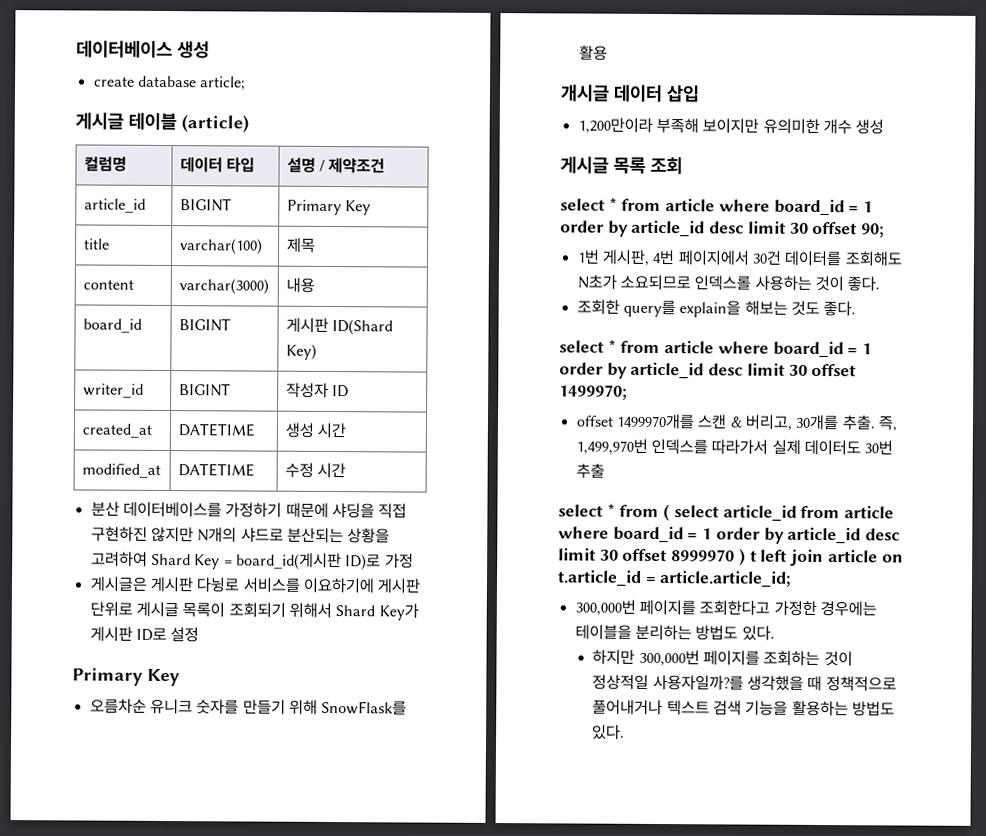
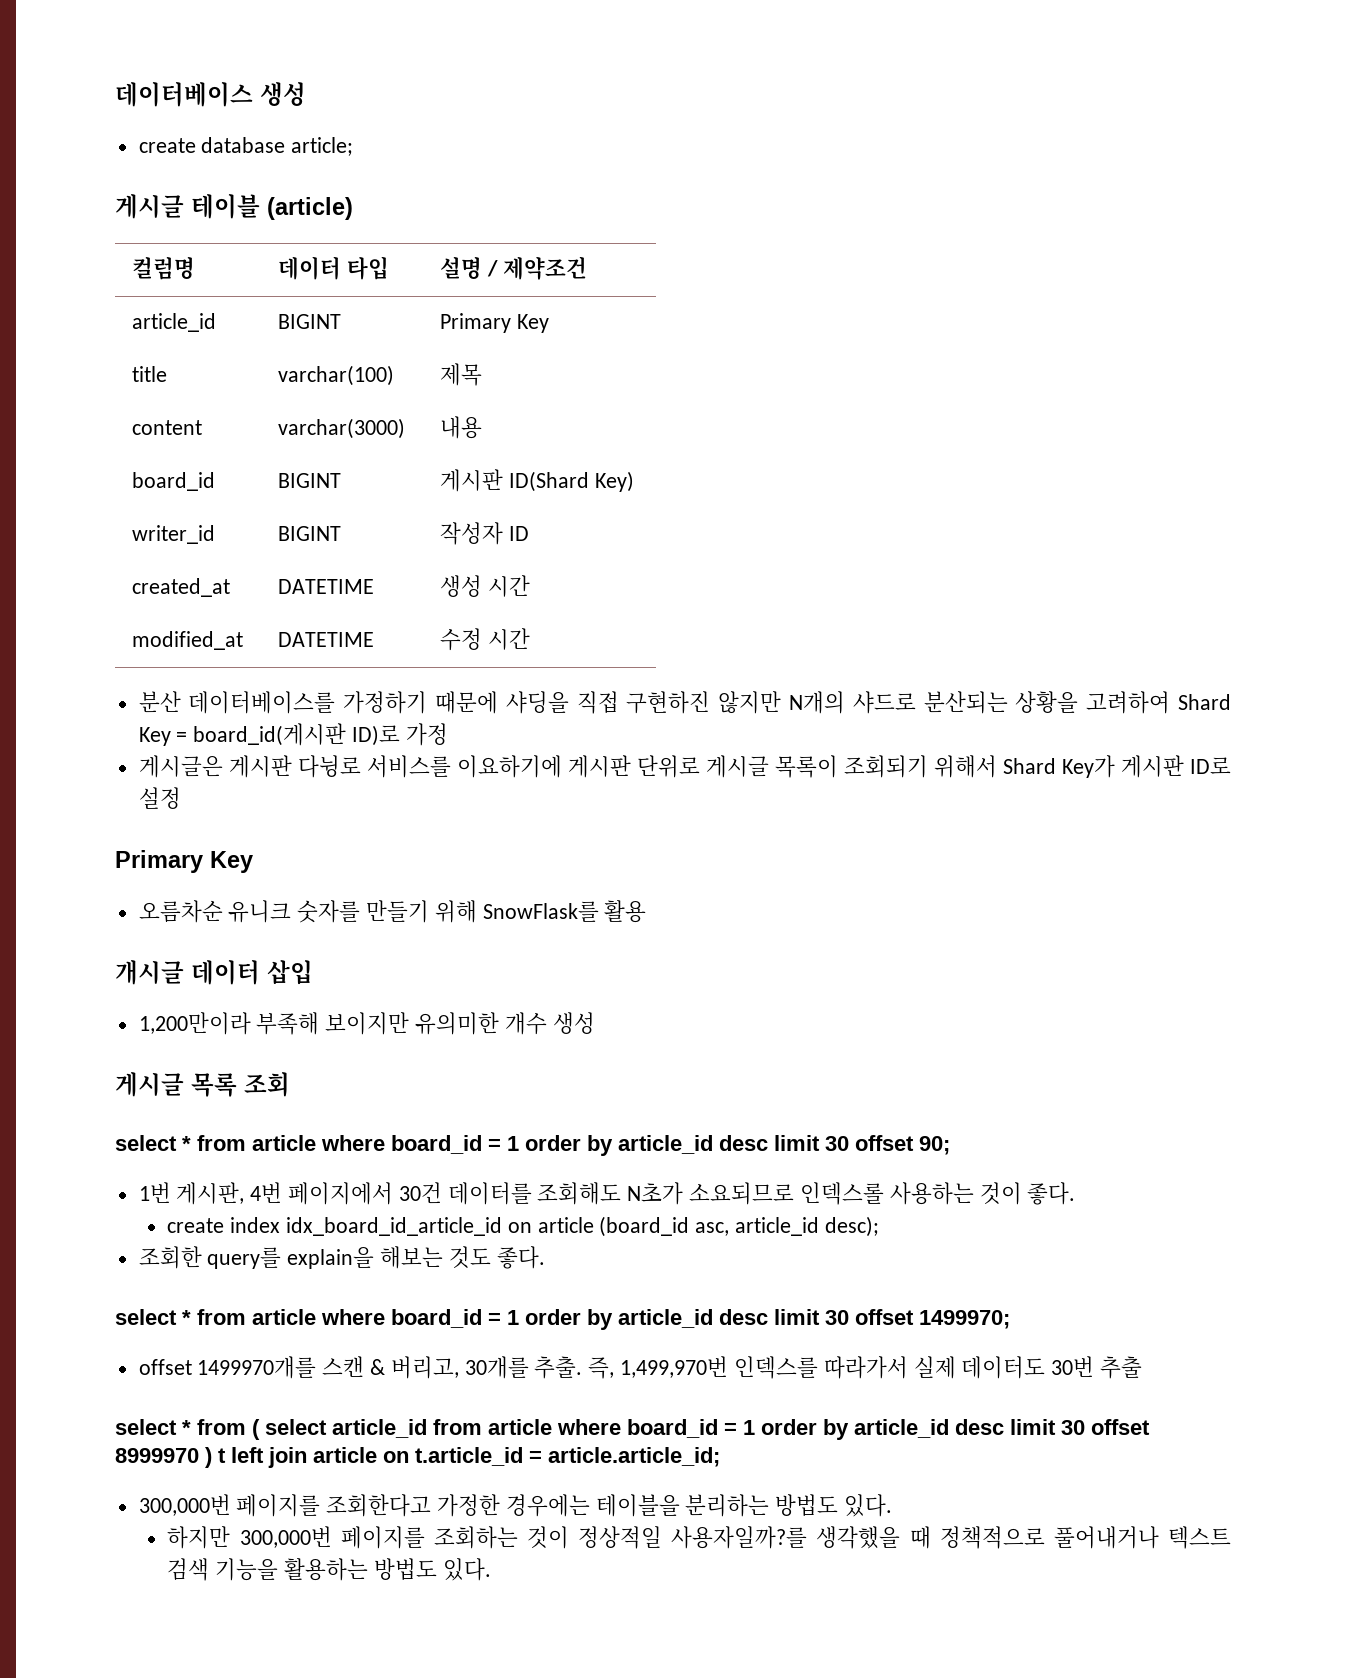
+ create index idx_board_id_article_id on article (board_id asc, article_id desc);

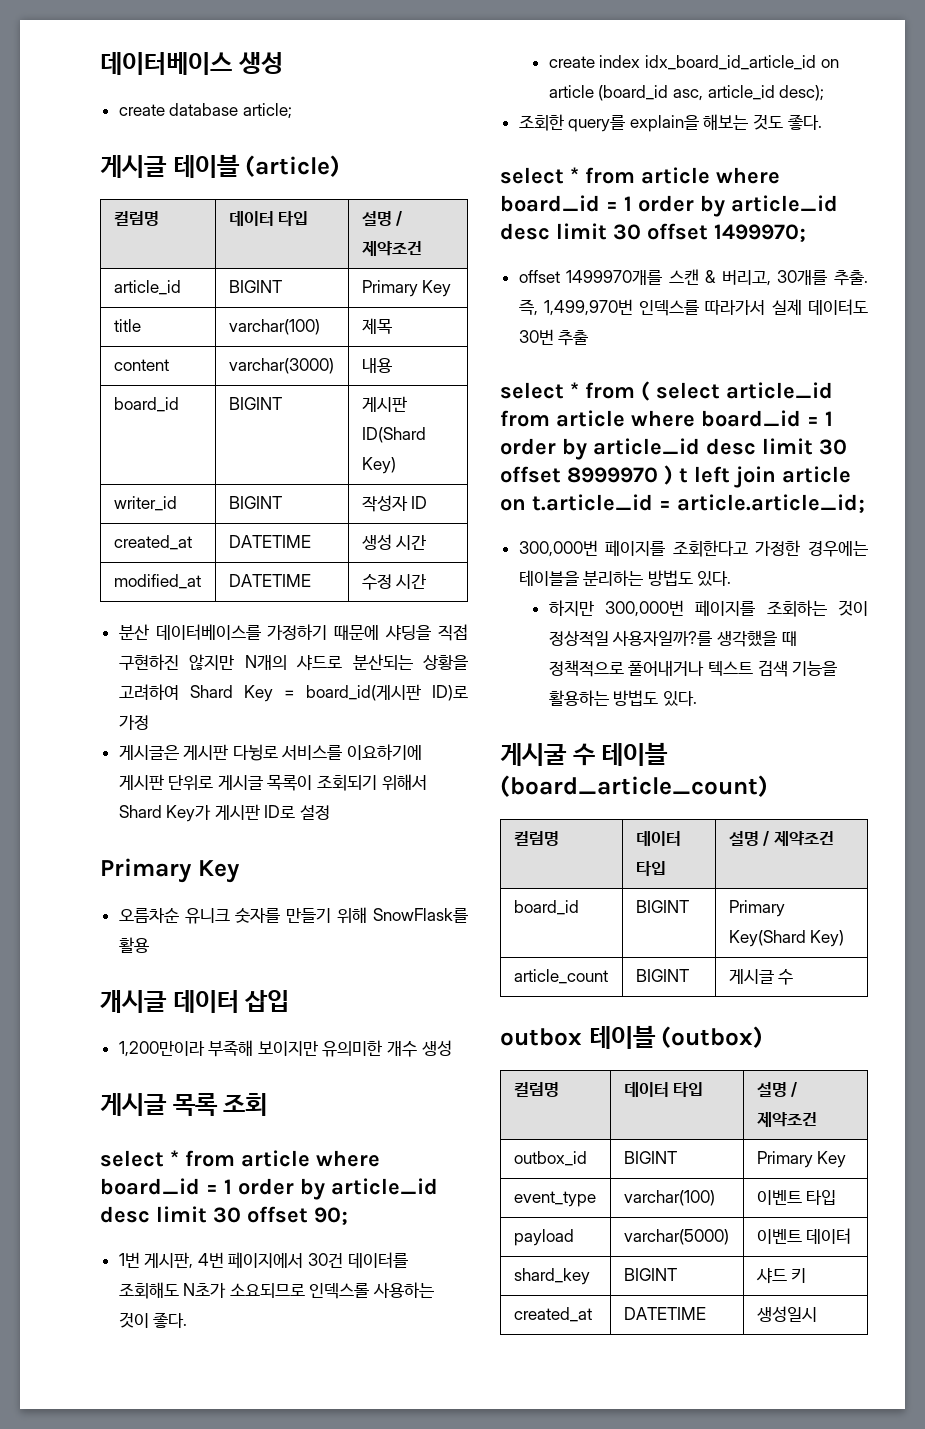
+ 게시굴 수 테이블 (board_article_count)
+ 컬럼명 | 데이터 타입 | 설명 / 제약조건
+ board_id | BIGINT | Primary Key(Shard Key)
+ article_count | BIGINT | 게시글 수
+ outbox 테이블 (outbox)
+ 컬럼명 | 데이터 타입 | 설명 / 제약조건
+ outbox_id | BIGINT | Primary Key
+ event_type | varchar(100) | 이벤트 타입
+ payload | varchar(5000) | 이벤트 데이터
+ shard_key | BIGINT | 샤드 키
+ created_at | DATETIME | 생성일시

